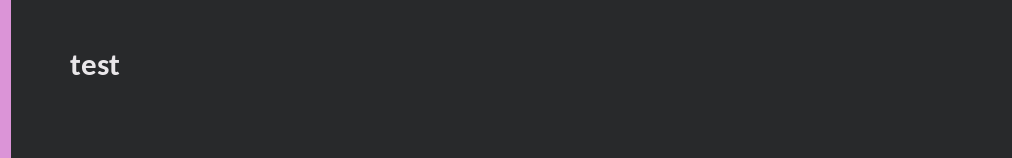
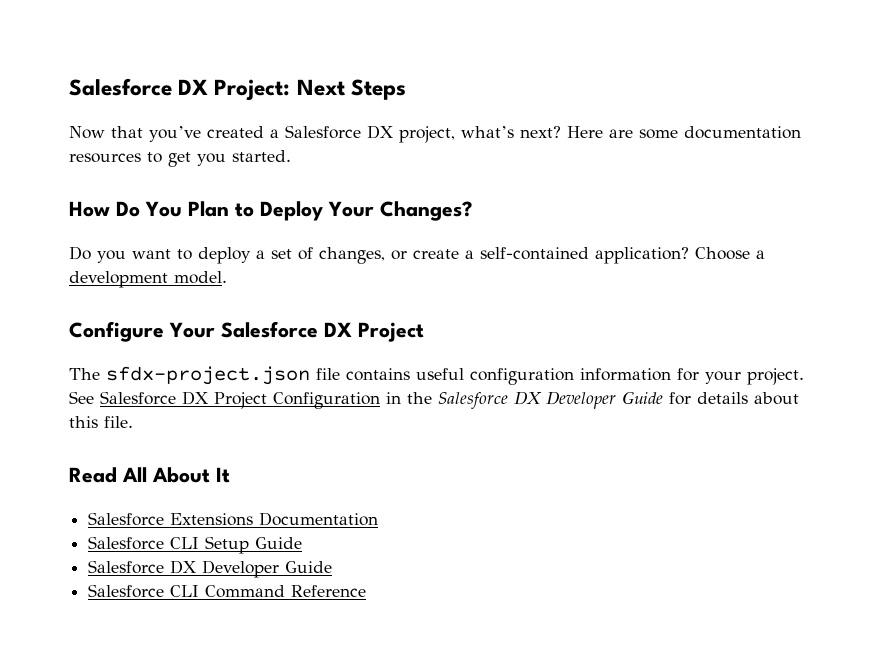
- test
+ Salesforce DX Project: Next Steps
+ Now that you’ve created a Salesforce DX project, what’s next? Here are some documentation resources to get you started.
+ How Do You Plan to Deploy Your Changes?
+ Do you want to deploy a set of changes, or create a self-contained application? Choose a development model.
+ Configure Your Salesforce DX Project
+ The sfdx-project.json file contains useful configuration information for your project. See Salesforce DX Project Configuration in the Salesforce DX Developer Guide for details about this file.
+ Read All About It
+ Salesforce Extensions Documentation
+ Salesforce CLI Setup Guide
+ Salesforce DX Developer Guide
+ Salesforce CLI Command Reference

